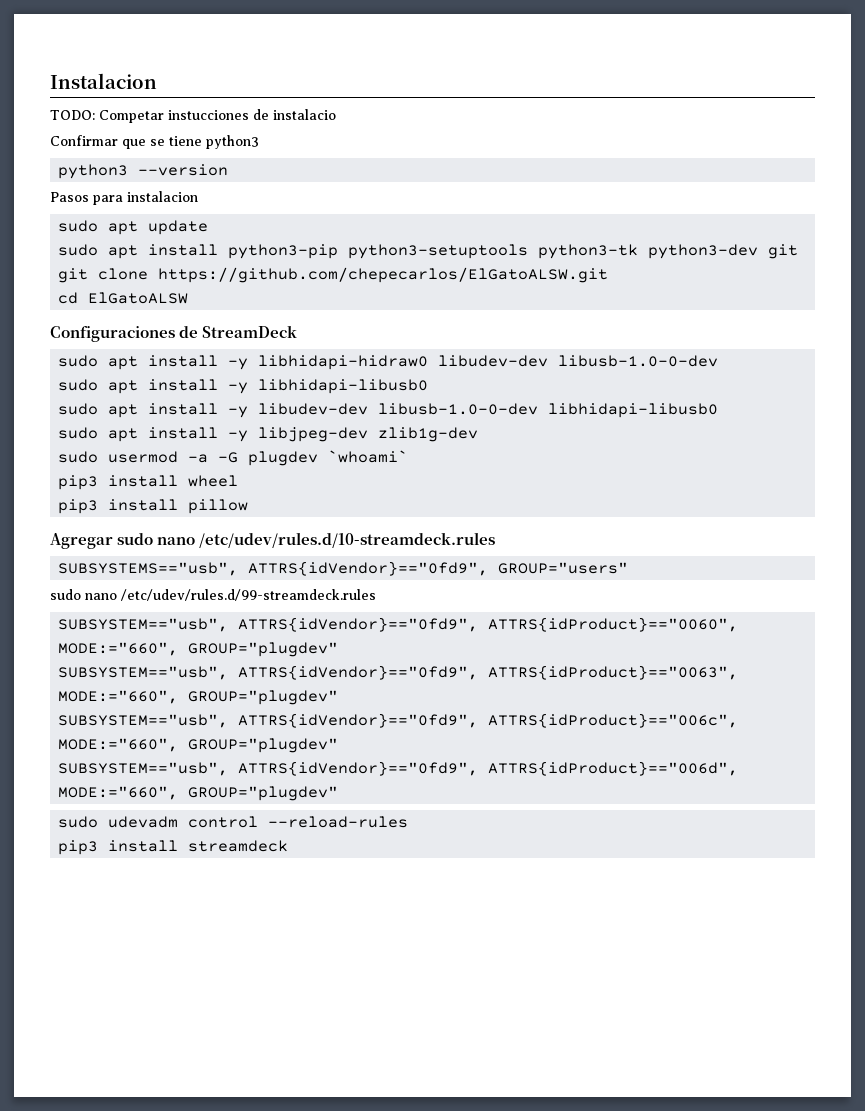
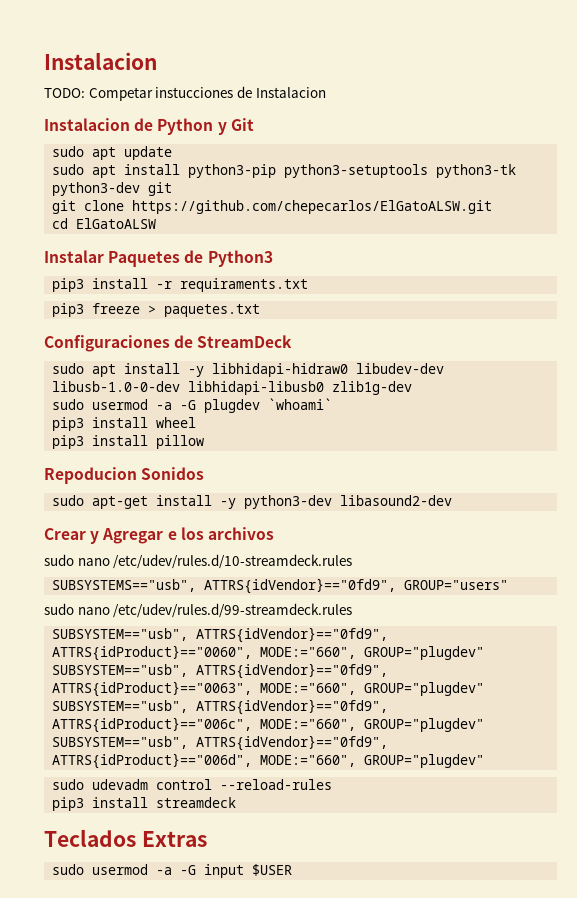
- TODO: Competar instucciones de instalacio
- Confirmar que se tiene python3
- python3 --version
- Pasos para instalacion
+ TODO: Competar instucciones de Instalacion
+ Instalacion de Python y Git
+ Instalar Paquetes de Python3
+ pip3 install -r requiraments.txt
+ pip3 freeze > paquetes.txt
- sudo apt install -y libhidapi-hidraw0 libudev-dev libusb-1.0-0-dev
- sudo apt install -y libhidapi-libusb0
- sudo apt install -y libudev-dev libusb-1.0-0-dev libhidapi-libusb0
- sudo apt install -y libjpeg-dev zlib1g-dev
+ sudo apt install -y libhidapi-hidraw0 libudev-dev libusb-1.0-0-dev libhidapi-libusb0 zlib1g-dev
- Agregar sudo nano /etc/udev/rules.d/10-streamdeck.rules
+ Repoducion Sonidos
+ sudo apt-get install -y python3-dev libasound2-dev
+ Crear y Agregar e los archivos
+ sudo nano /etc/udev/rules.d/10-streamdeck.rules
+ Teclados Extras
+ sudo usermod -a -G input $USER

